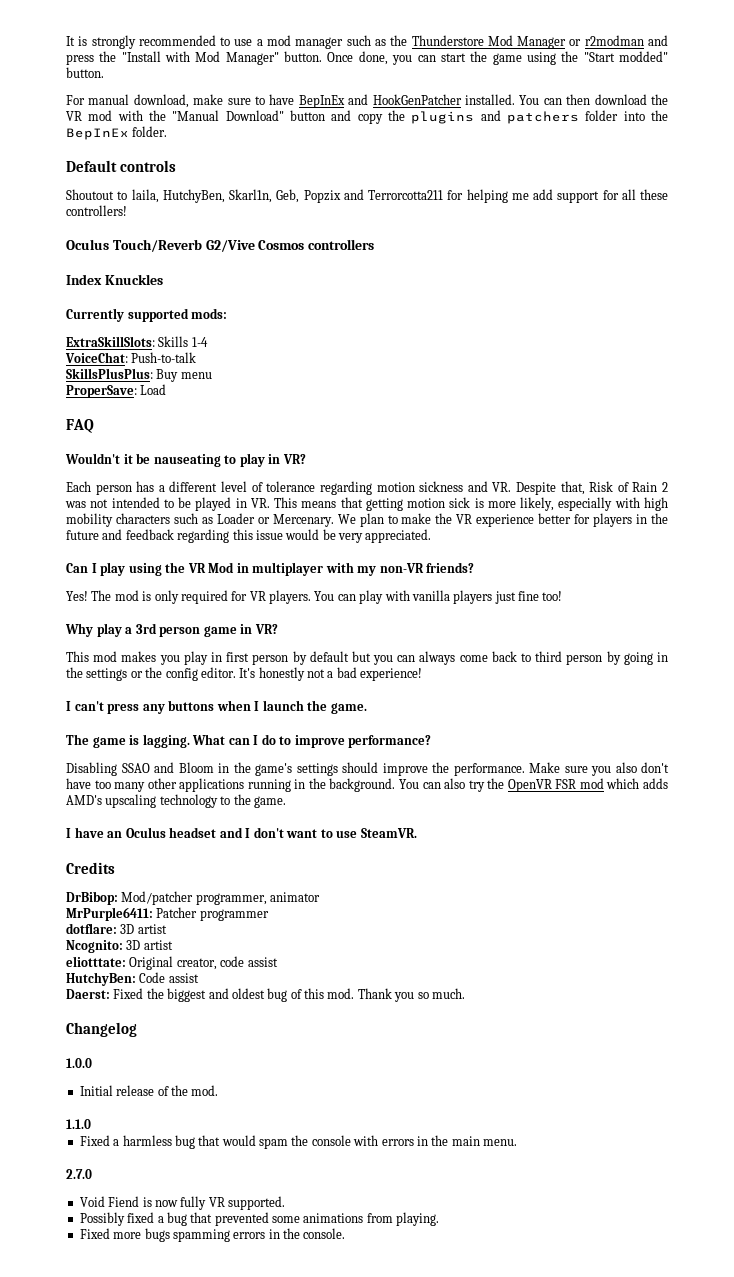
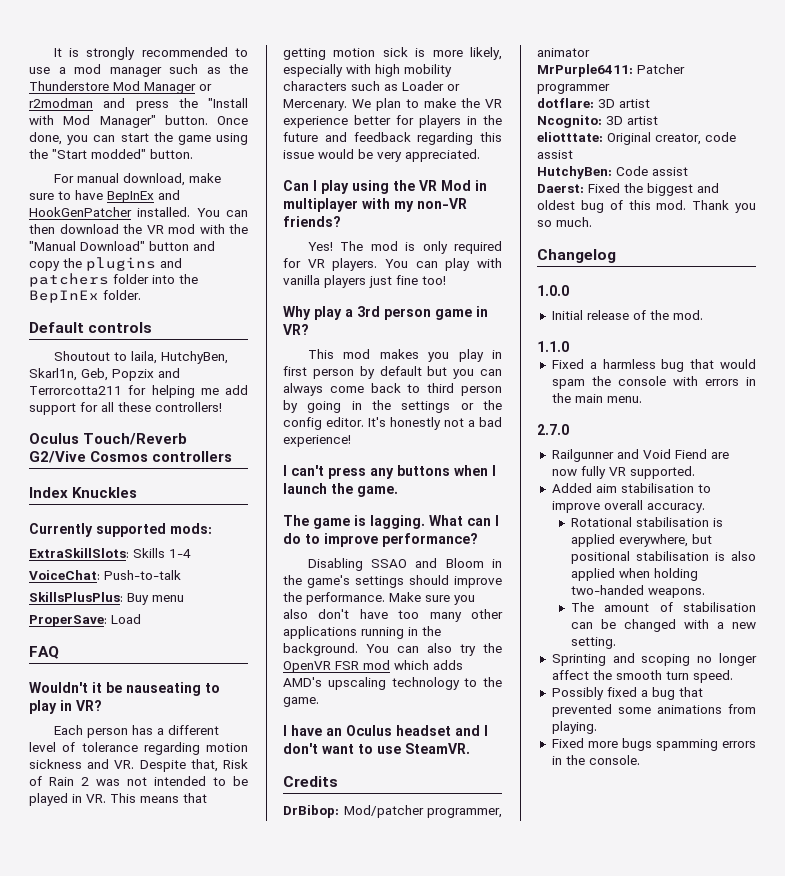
- Void Fiend is now fully VR supported.
+ Railgunner and Void Fiend are now fully VR supported.
+ Added aim stabilisation to improve overall accuracy.
+ Rotational stabilisation is applied everywhere, but positional stabilisation is also applied when holding two-handed weapons.
+ The amount of stabilisation can be changed with a new setting.
+ Sprinting and scoping no longer affect the smooth turn speed.

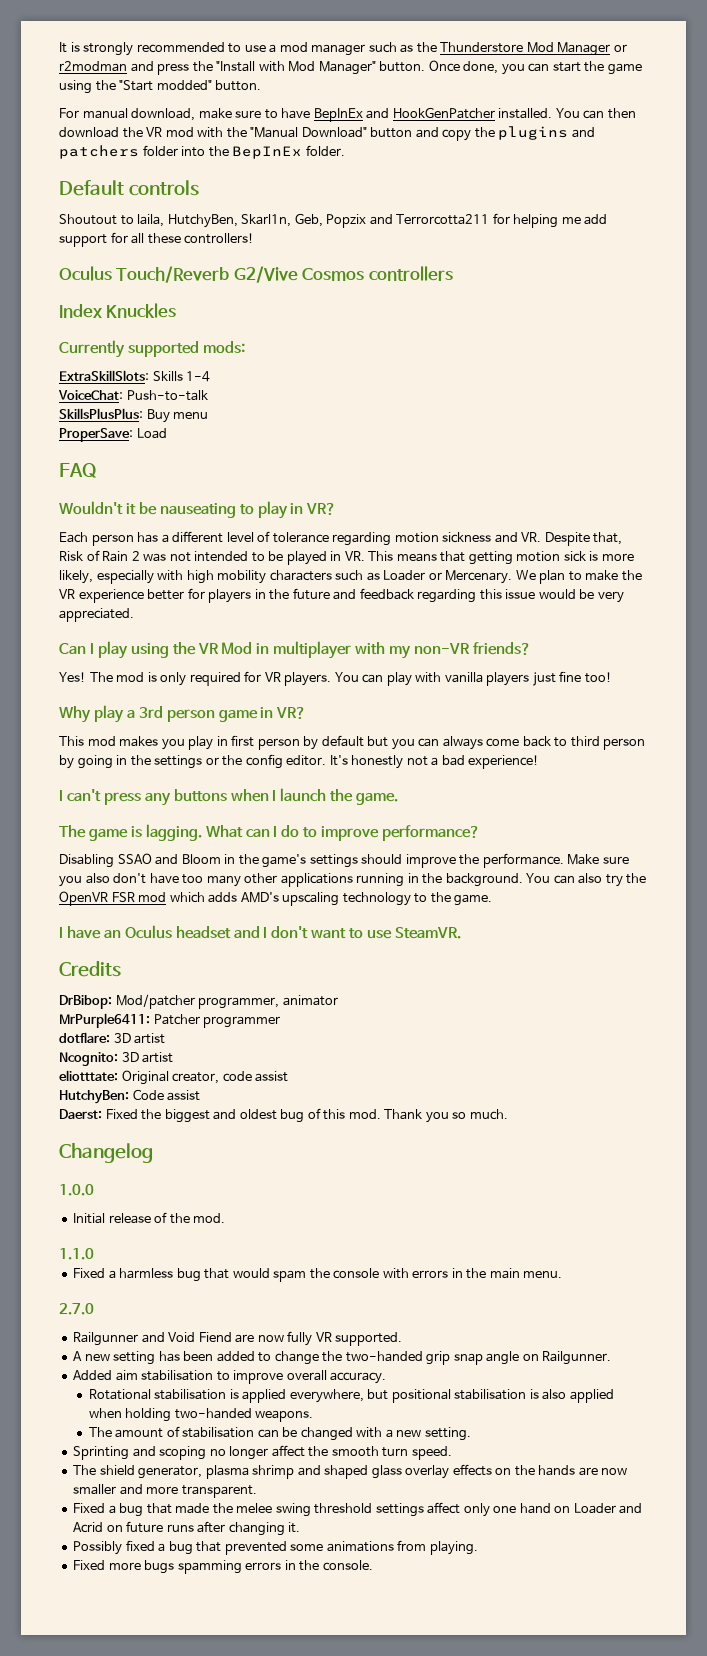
+ A new setting has been added to change the two-handed grip snap angle on Railgunner.
+ The shield generator, plasma shrimp and shaped glass overlay effects on the hands are now smaller and more transparent.
+ Fixed a bug that made the melee swing threshold settings affect only one hand on Loader and Acrid on future runs after changing it.

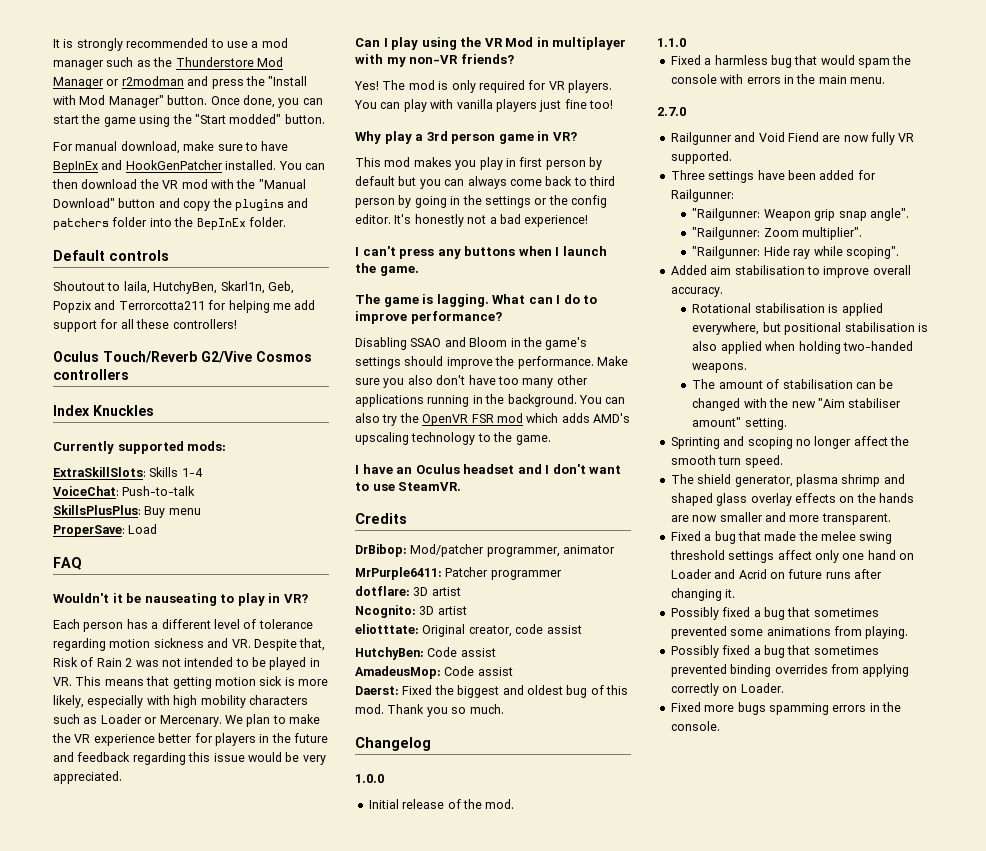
+ AmadeusMop: Code assist
- A new setting has been added to change the two-handed grip snap angle on Railgunner.
+ Three settings have been added for Railgunner:
+ "Railgunner: Weapon grip snap angle".
+ "Railgunner: Zoom multiplier".
+ "Railgunner: Hide ray while scoping".
- The amount of stabilisation can be changed with a new setting.
+ The amount of stabilisation can be changed with the new "Aim stabiliser amount" setting.
- Possibly fixed a bug that prevented some animations from playing.
+ Possibly fixed a bug that sometimes prevented some animations from playing.
+ Possibly fixed a bug that sometimes prevented binding overrides from applying correctly on Loader.

